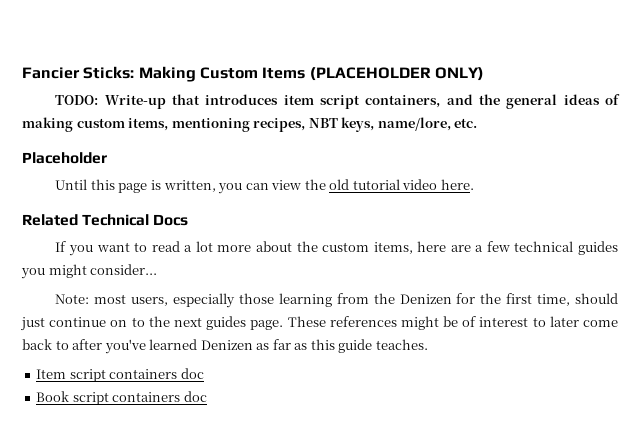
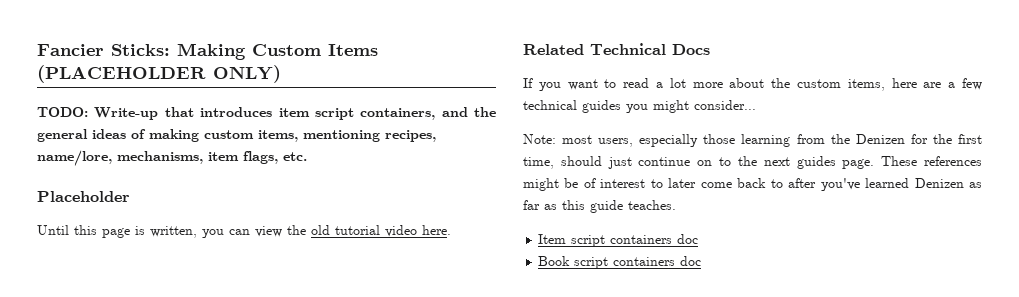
- TODO: Write-up that introduces item script containers, and the general ideas of making custom items, mentioning recipes, NBT keys, name/lore, etc.
+ TODO: Write-up that introduces item script containers, and the general ideas of making custom items, mentioning recipes, name/lore, mechanisms, item flags, etc.

